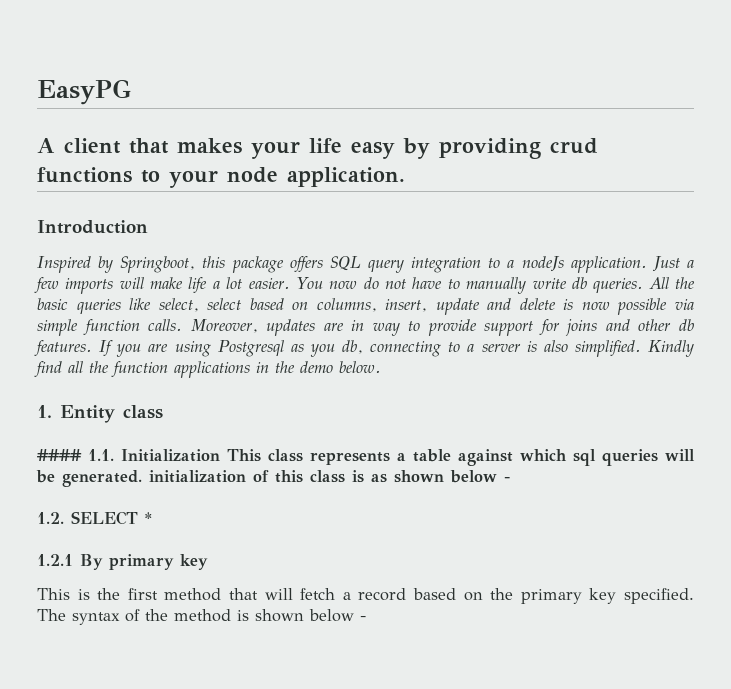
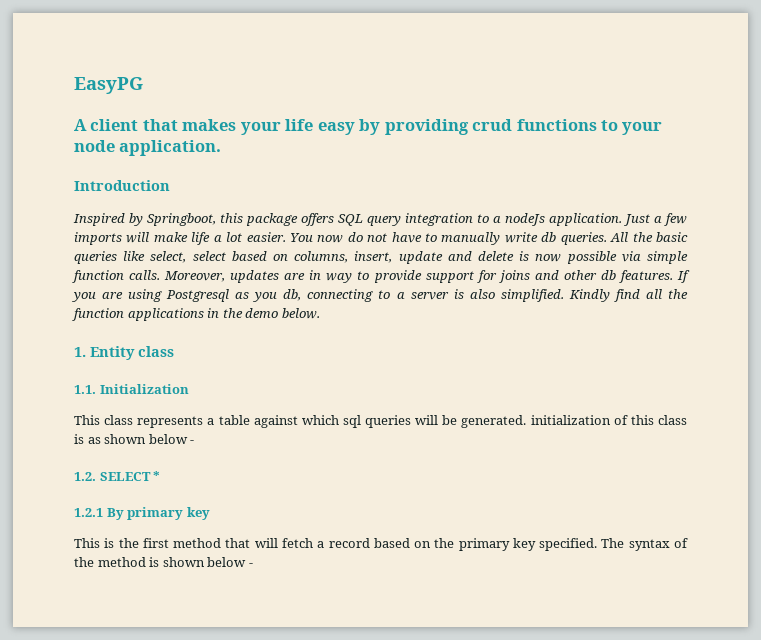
- #### 1.1. Initialization This class represents a table against which sql queries will be generated. initialization of this class is as shown below -
+ 1.1. Initialization
+ This class represents a table against which sql queries will be generated. initialization of this class is as shown below -

